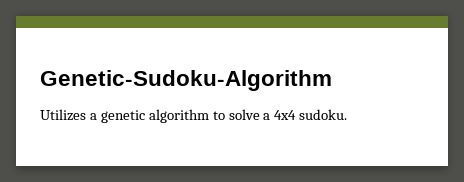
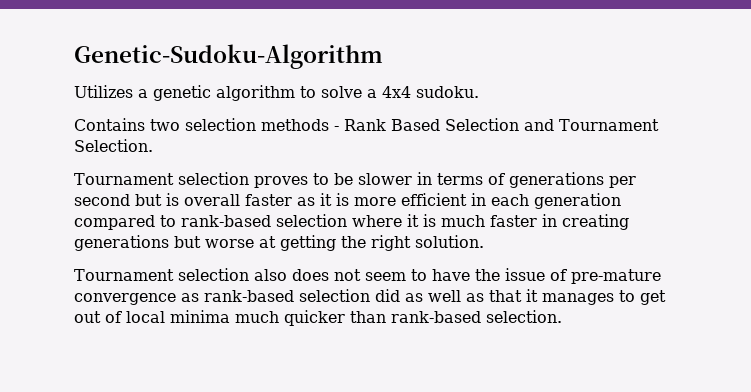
+ Contains two selection methods - Rank Based Selection and Tournament Selection.
+ Tournament selection proves to be slower in terms of generations per second but is overall faster as it is more efficient in each generation compared to rank-based selection where it is much faster in creating generations but worse at getting the right solution.
+ Tournament selection also does not seem to have the issue of pre-mature convergence as rank-based selection did as well as that it manages to get out of local minima much quicker than rank-based selection.

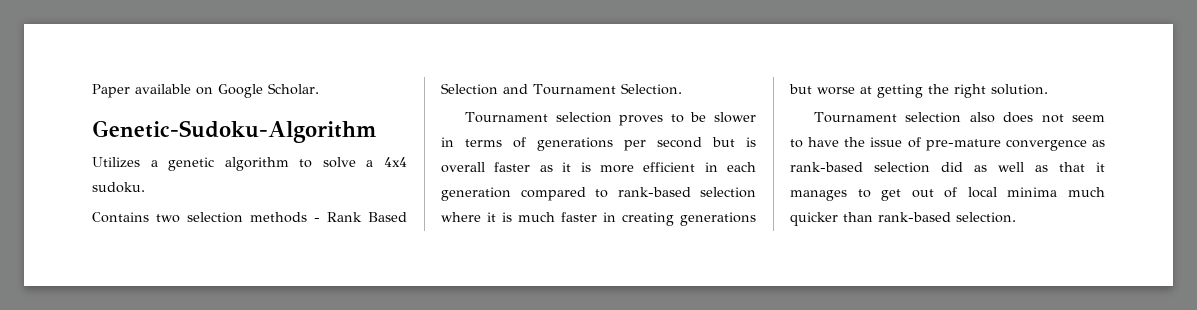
+ Paper available on Google Scholar.

